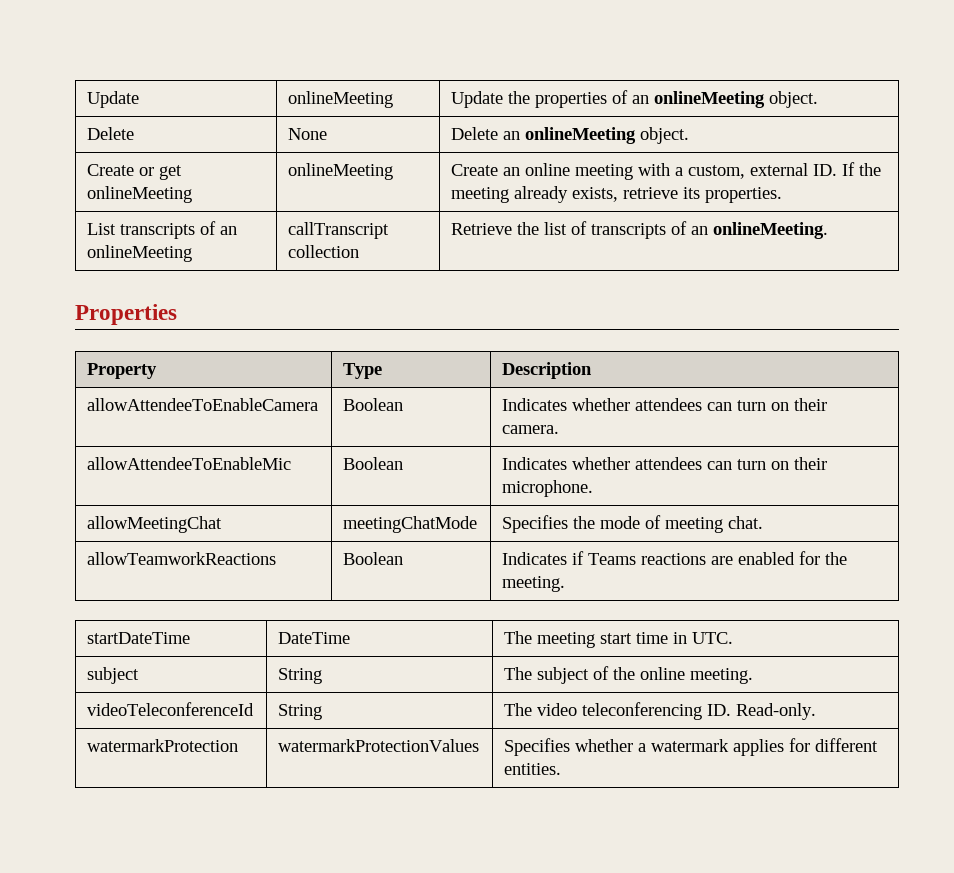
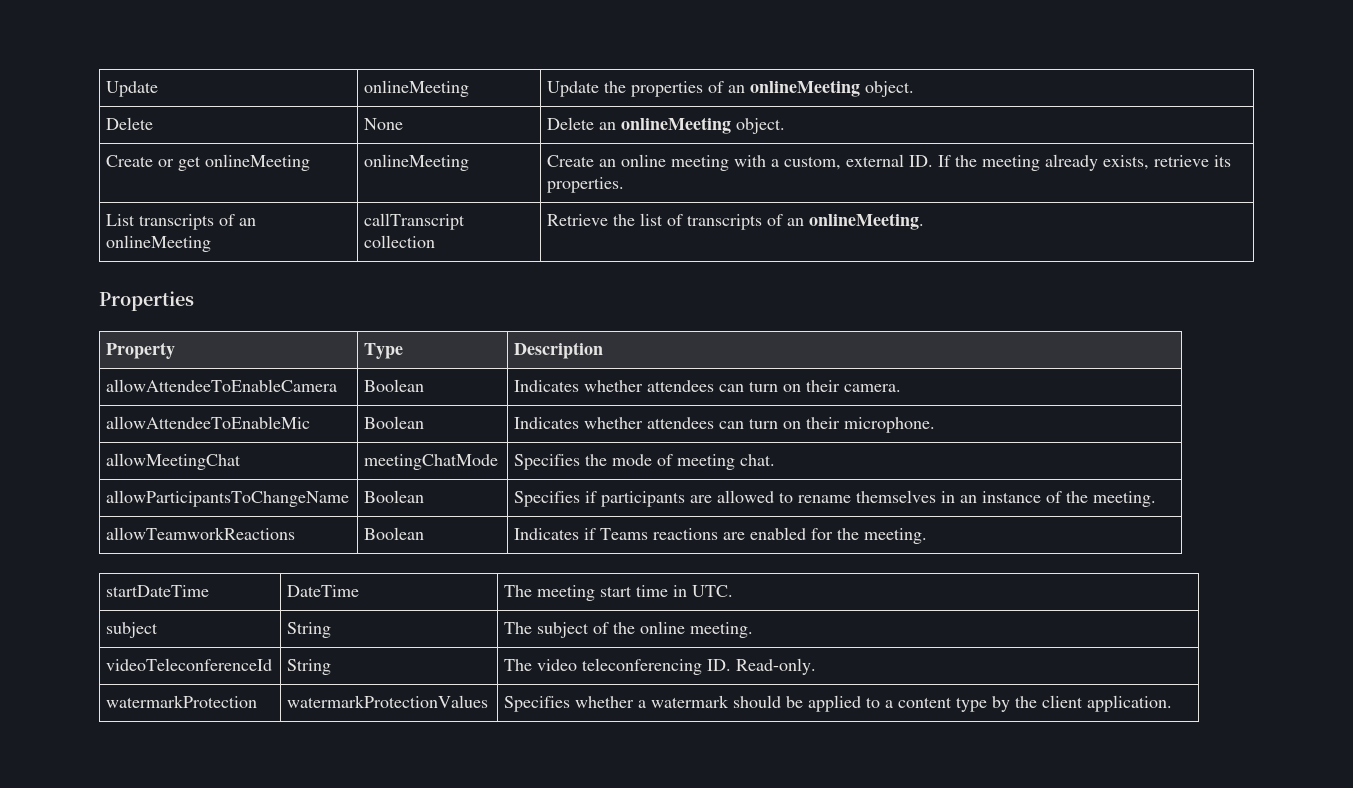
+ allowParticipantsToChangeName | Boolean | Specifies if participants are allowed to rename themselves in an instance of the meeting.
- watermarkProtection | watermarkProtectionValues | Specifies whether a watermark applies for different entities.
+ watermarkProtection | watermarkProtectionValues | Specifies whether a watermark should be applied to a content type by the client application.

